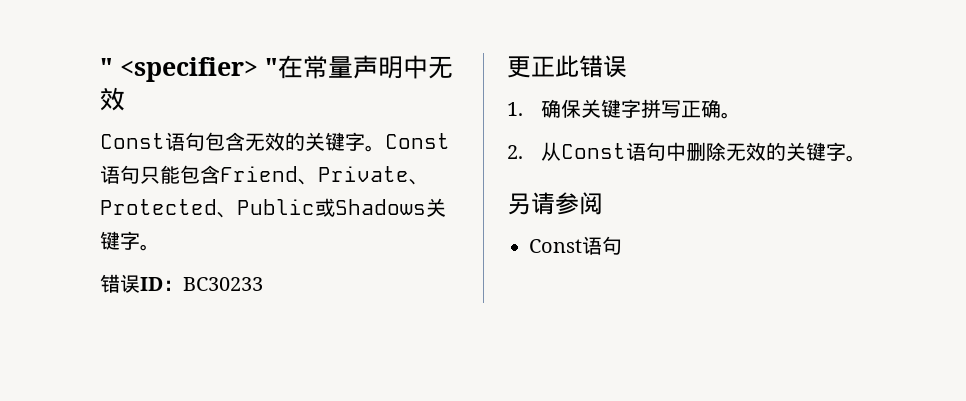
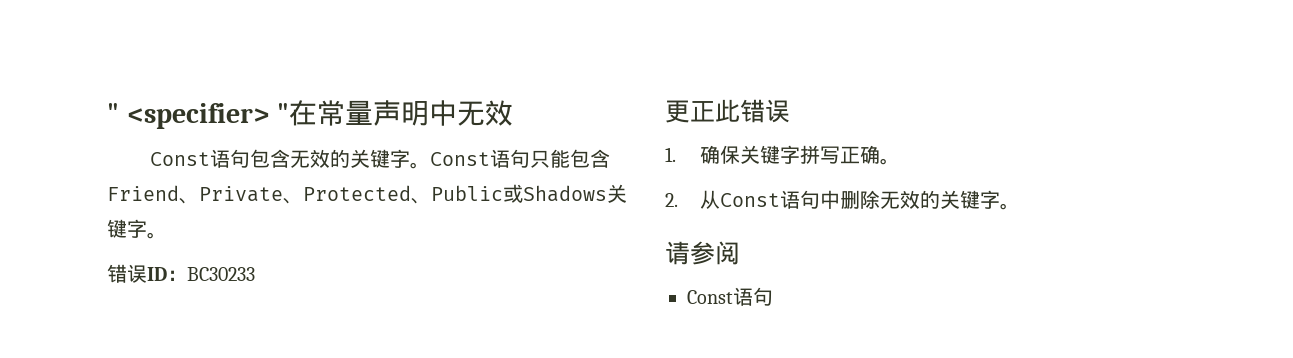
- 另请参阅
+ 请参阅

